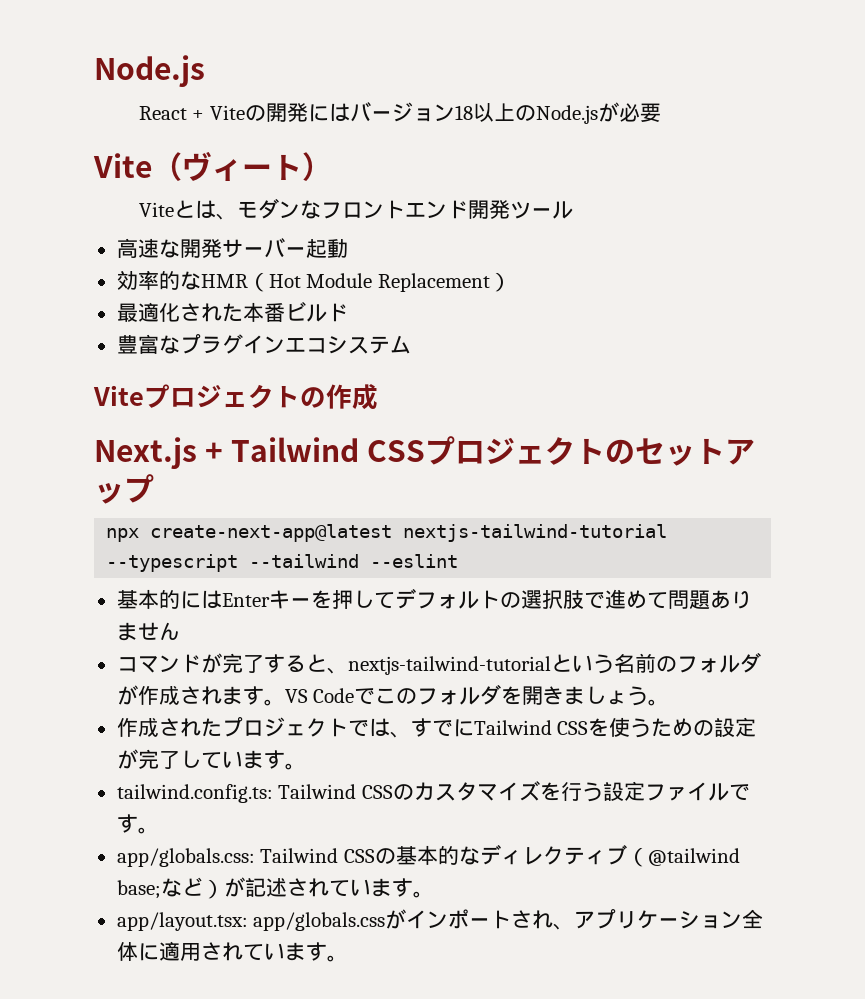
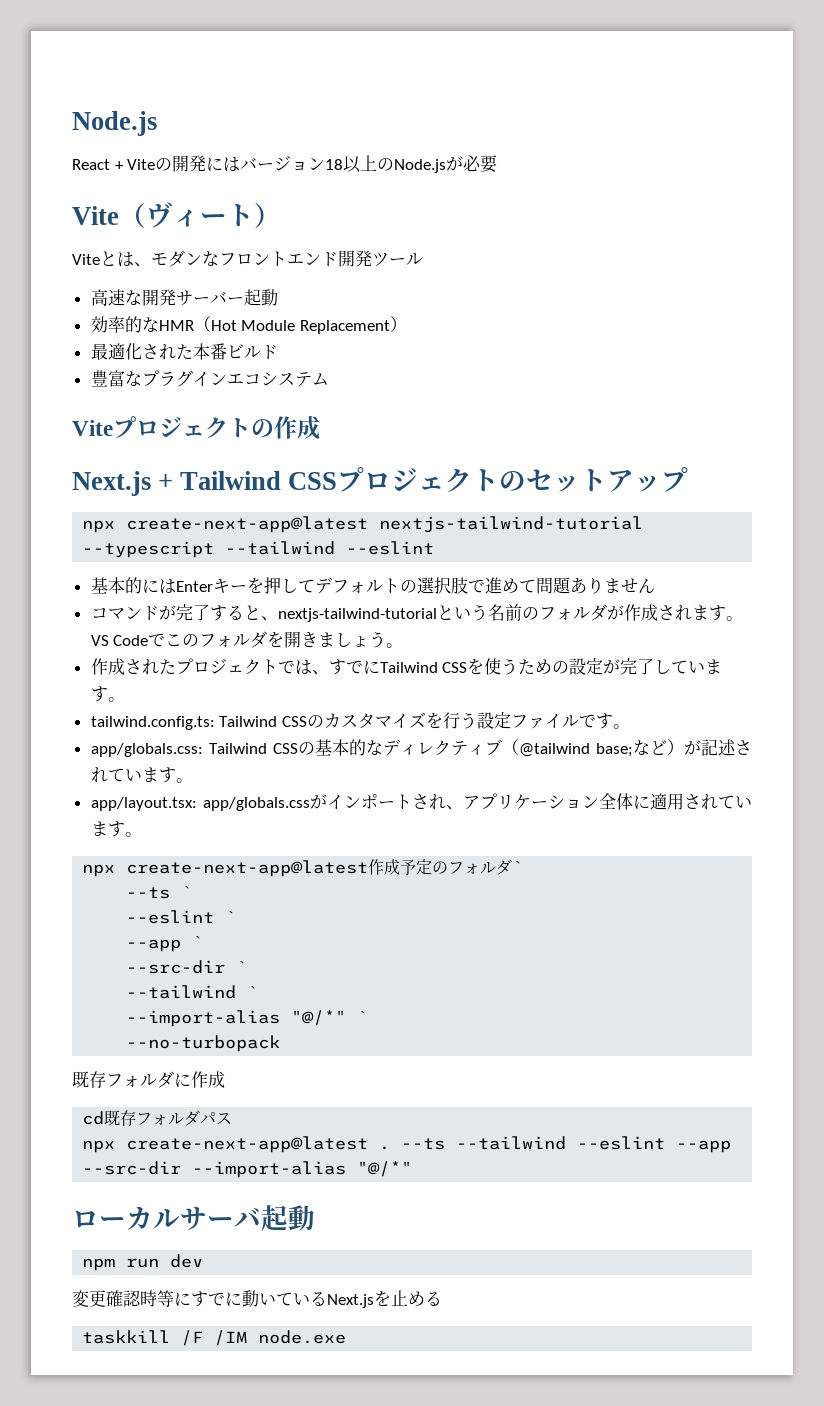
+ npx create-next-app@latest作成予定のフォルダ`
+ --ts `
+ --eslint `
+ --app `
+ --src-dir `
+ --tailwind `
+ --import-alias "@/*" `
+ --no-turbopack
+ 既存フォルダに作成
+ cd既存フォルダパス
+ npx create-next-app@latest . --ts --tailwind --eslint --app --src-dir --import-alias "@/*"
+ ローカルサーバ起動
+ npm run dev
+ 変更確認時等にすでに動いているNext.jsを止める
+ taskkill /F /IM node.exe

